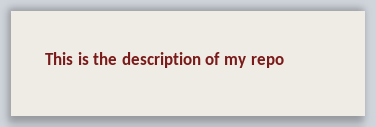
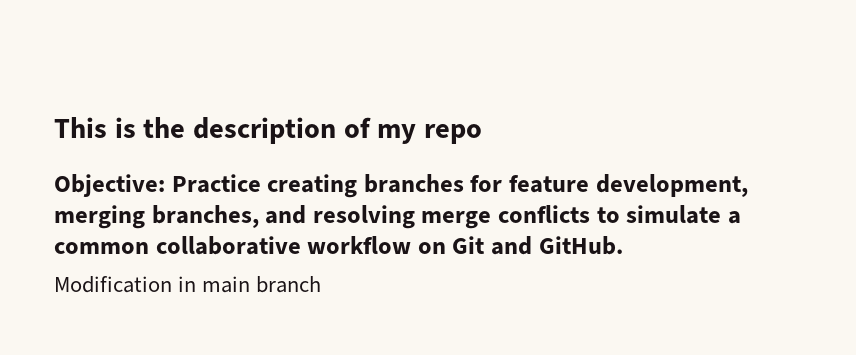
+ Objective: Practice creating branches for feature development, merging branches, and resolving merge conflicts to simulate a common collaborative workflow on Git and GitHub.
+ Modification in main branch

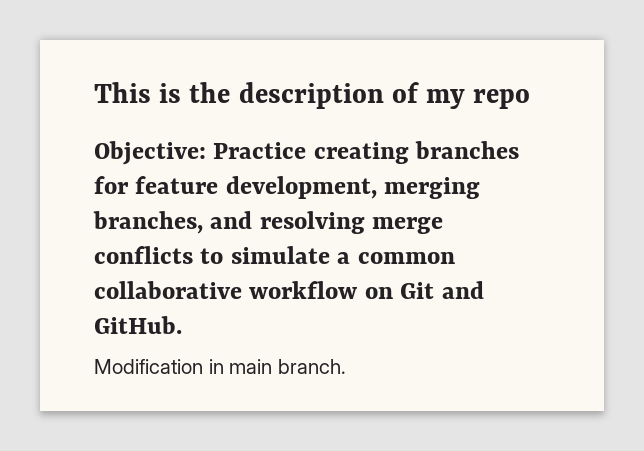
- Modification in main branch
+ Modification in main branch.

